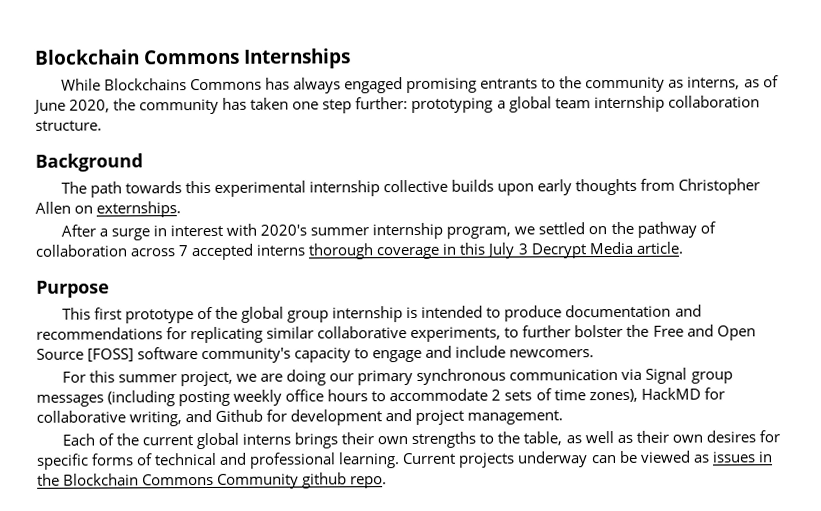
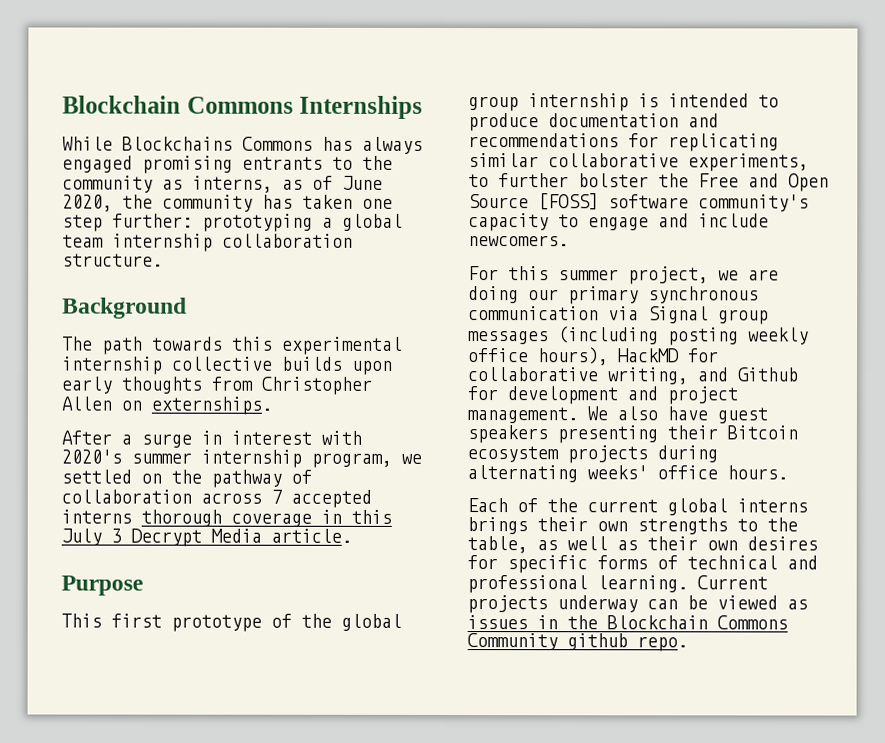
- For this summer project, we are doing our primary synchronous communication via Signal group messages (including posting weekly office hours to accommodate 2 sets of time zones), HackMD for collaborative writing, and Github for development and project management.
+ For this summer project, we are doing our primary synchronous communication via Signal group messages (including posting weekly office hours), HackMD for collaborative writing, and Github for development and project management. We also have guest speakers presenting their Bitcoin ecosystem projects during alternating weeks' office hours.

